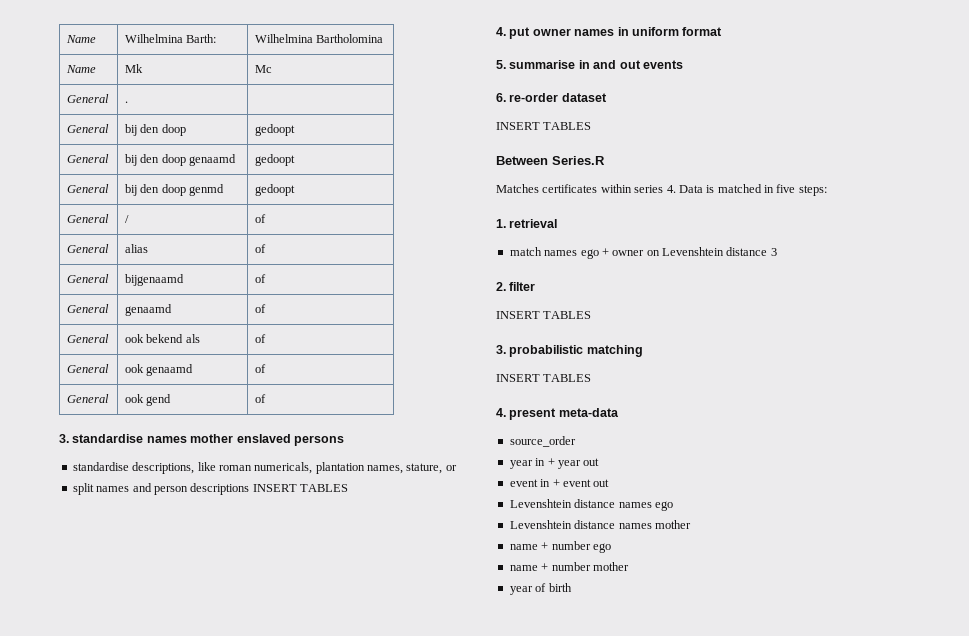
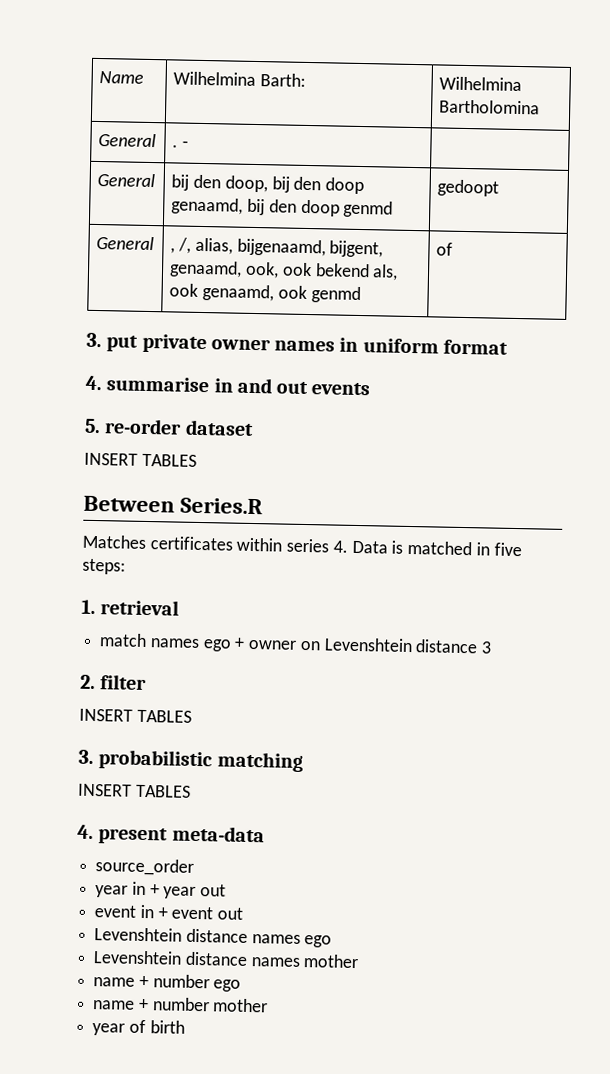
- Name | Mk | Mc
- General | . |
- General | bij den doop | gedoopt
- General | bij den doop genaamd | gedoopt
- General | bij den doop genmd | gedoopt
+ General | . - |
+ General | bij den doop, bij den doop genaamd, bij den doop genmd | gedoopt
- General | / | of
- General | alias | of
- General | bijgenaamd | of
- General | genaamd | of
- General | ook bekend als | of
- General | ook genaamd | of
- General | ook gend | of
- 3. standardise names mother enslaved persons
- standardise descriptions, like roman numericals, plantation names, stature, or
- split names and person descriptions INSERT TABLES
- 4. put owner names in uniform format
+ General | , /, alias, bijgenaamd, bijgent, genaamd, ook, ook bekend als, ook genaamd, ook genmd | of
+ 3. put private owner names in uniform format
- 5. summarise in and out events
+ 4. summarise in and out events
- 6. re-order dataset
+ 5. re-order dataset

